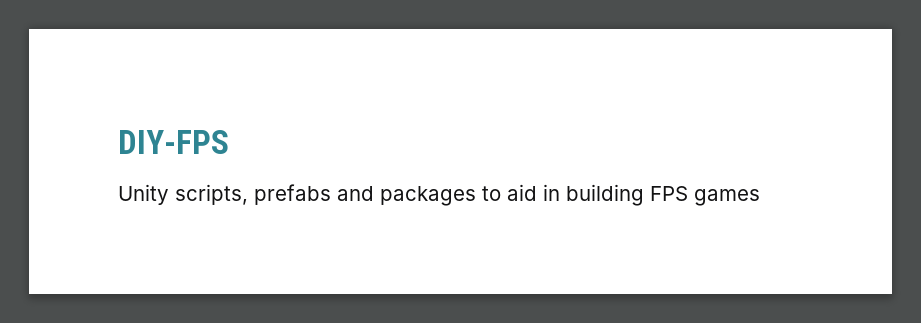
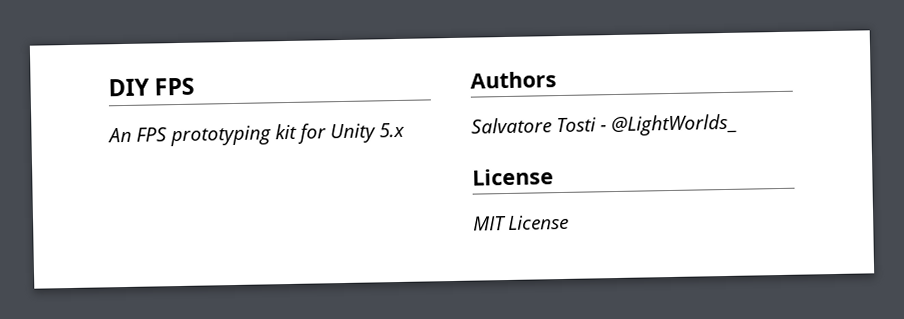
- DIY-FPS
- Unity scripts, prefabs and packages to aid in building FPS games
+ DIY FPS
+ An FPS prototyping kit for Unity 5.x
+ Authors
+ Salvatore Tosti - @LightWorlds_
+ License
+ MIT License

